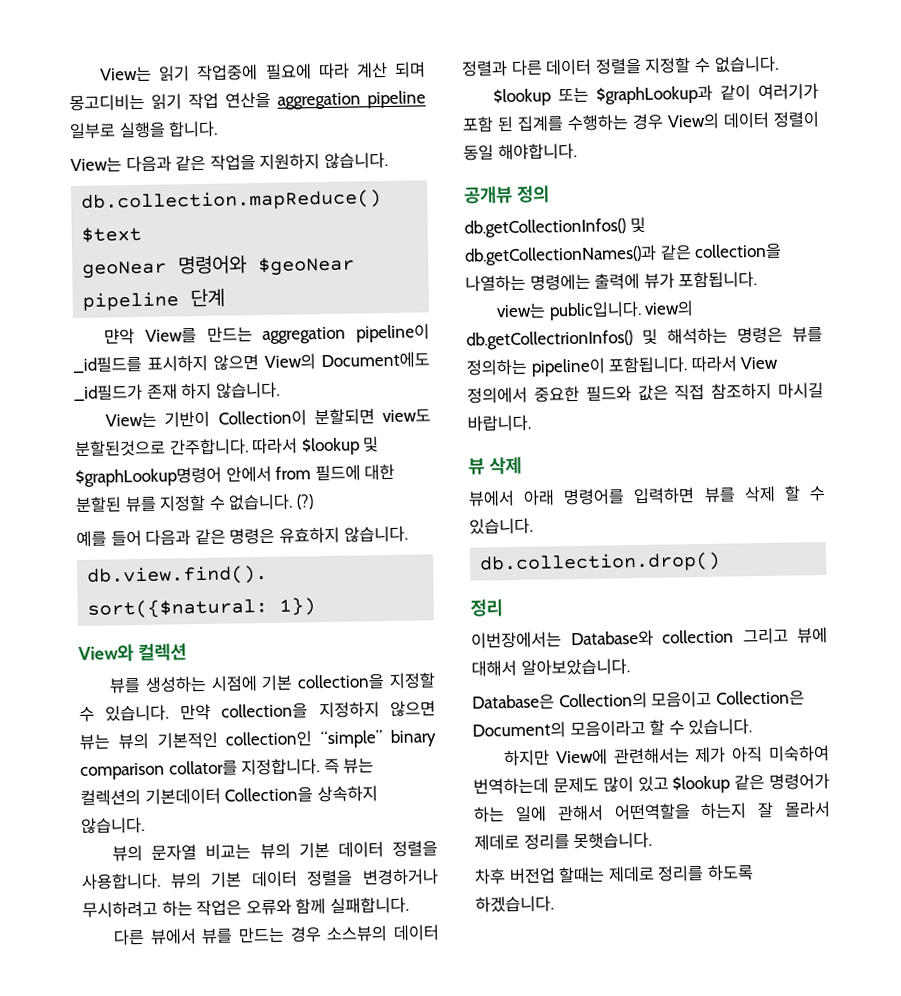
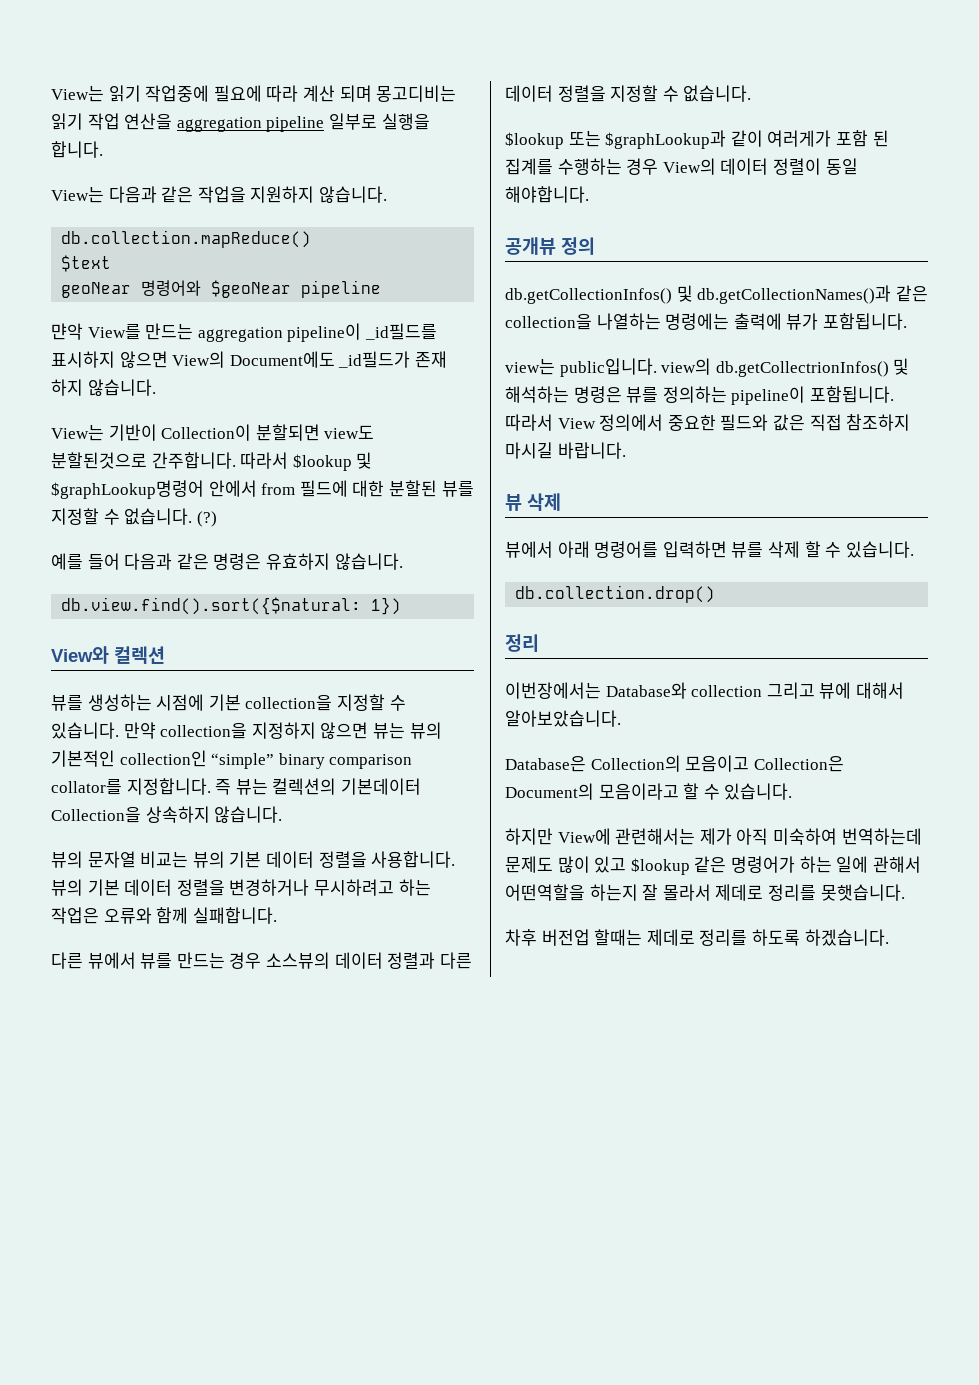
- geoNear 명령어와 $geoNear pipeline 단계
+ geoNear 명령어와 $geoNear pipeline
- $lookup 또는 $graphLookup과 같이 여러기가 포함 된 집계를 수행하는 경우 View의 데이터 정렬이 동일 해야합니다.
+ $lookup 또는 $graphLookup과 같이 여러게가 포함 된 집계를 수행하는 경우 View의 데이터 정렬이 동일 해야합니다.

